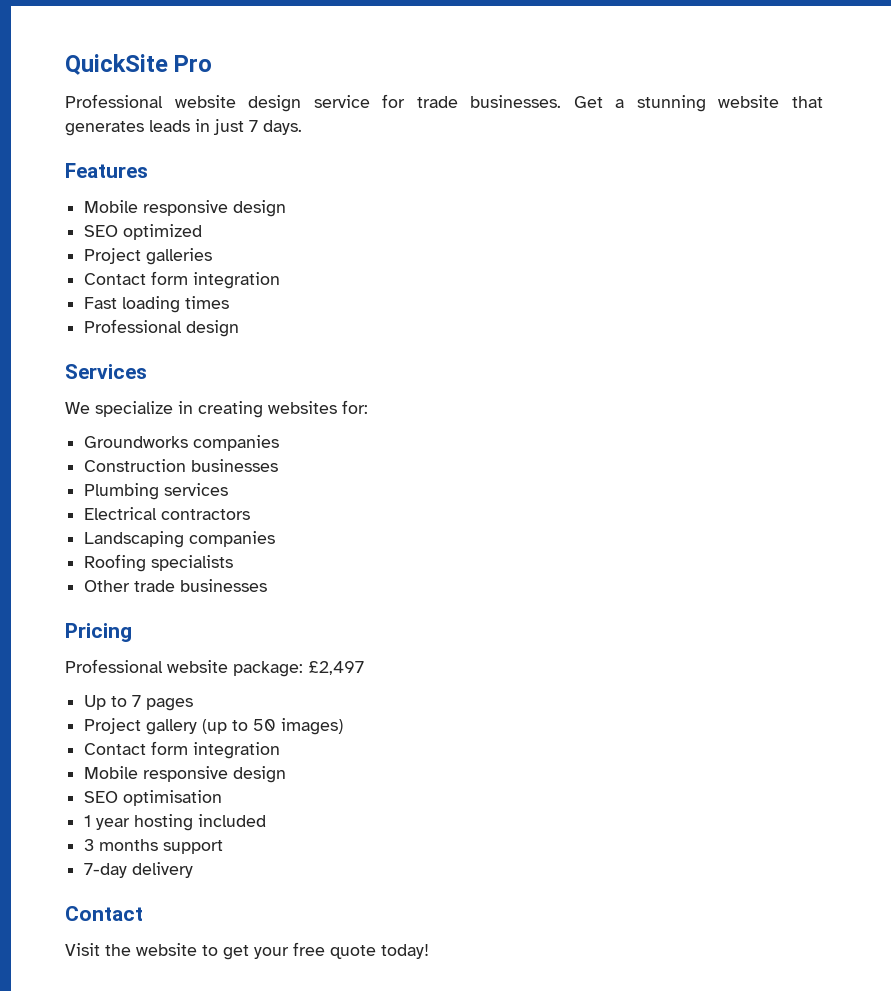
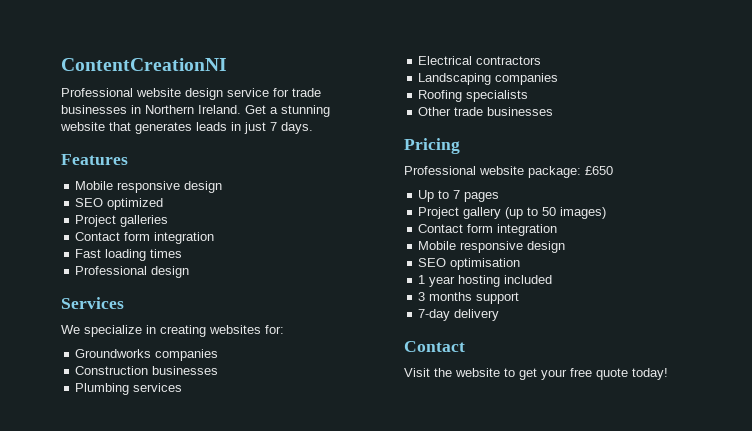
- QuickSite Pro
+ ContentCreationNI
- Professional website design service for trade businesses.
+ Professional website design service for trade businesses in Northern Ireland.
- Professional website package: £2,497
+ Professional website package: £650

